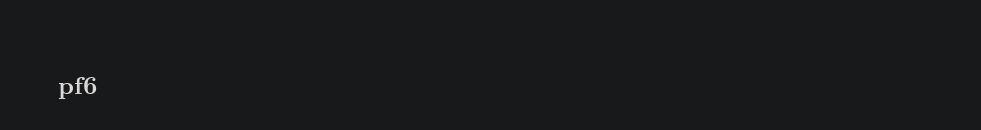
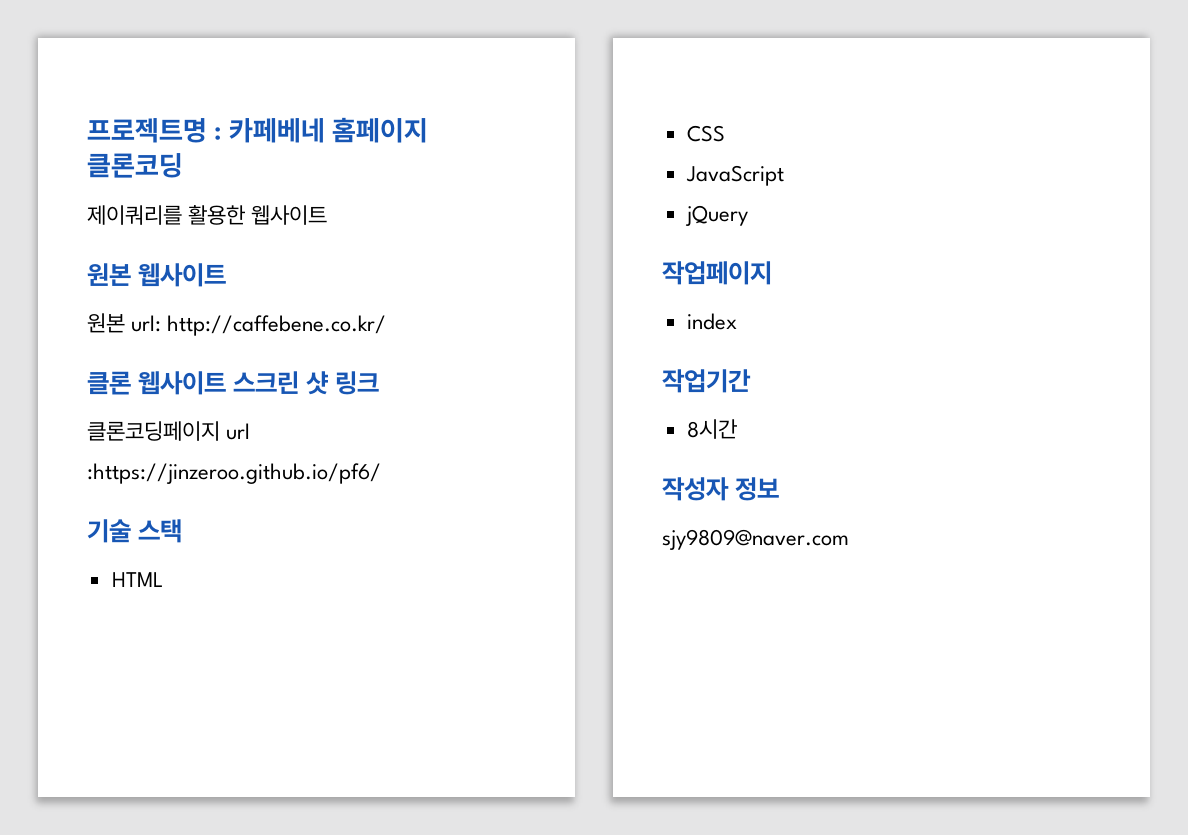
- pf6
+ 프로젝트명 : 카페베네 홈페이지 클론코딩
+ 제이쿼리를 활용한 웹사이트
+ 원본 웹사이트
+ 원본 url: http://caffebene.co.kr/
+ 클론 웹사이트 스크린 샷 링크
+ 클론코딩페이지 url :https://jinzeroo.github.io/pf6/
+ 기술 스택
+ HTML
+ CSS
+ JavaScript
+ jQuery
+ 작업페이지
+ index
+ 작업기간
+ 8시간
+ 작성자 정보
+ sjy9809@naver.com

